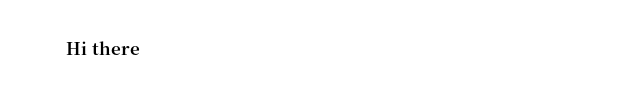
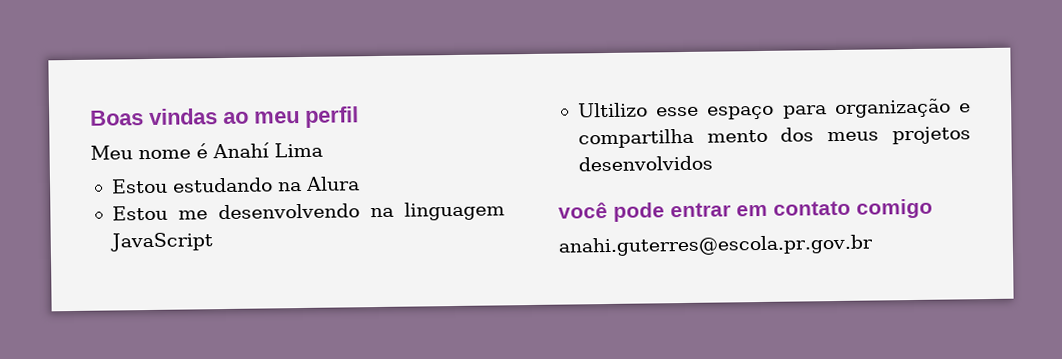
- Hi there
+ Boas vindas ao meu perfil
+ Meu nome é Anahí Lima
+ Estou estudando na Alura
+ Estou me desenvolvendo na linguagem JavaScript
+ Ultilizo esse espaço para organização e compartilha mento dos meus projetos desenvolvidos
+ você pode entrar em contato comigo
+ anahi.guterres@escola.pr.gov.br

